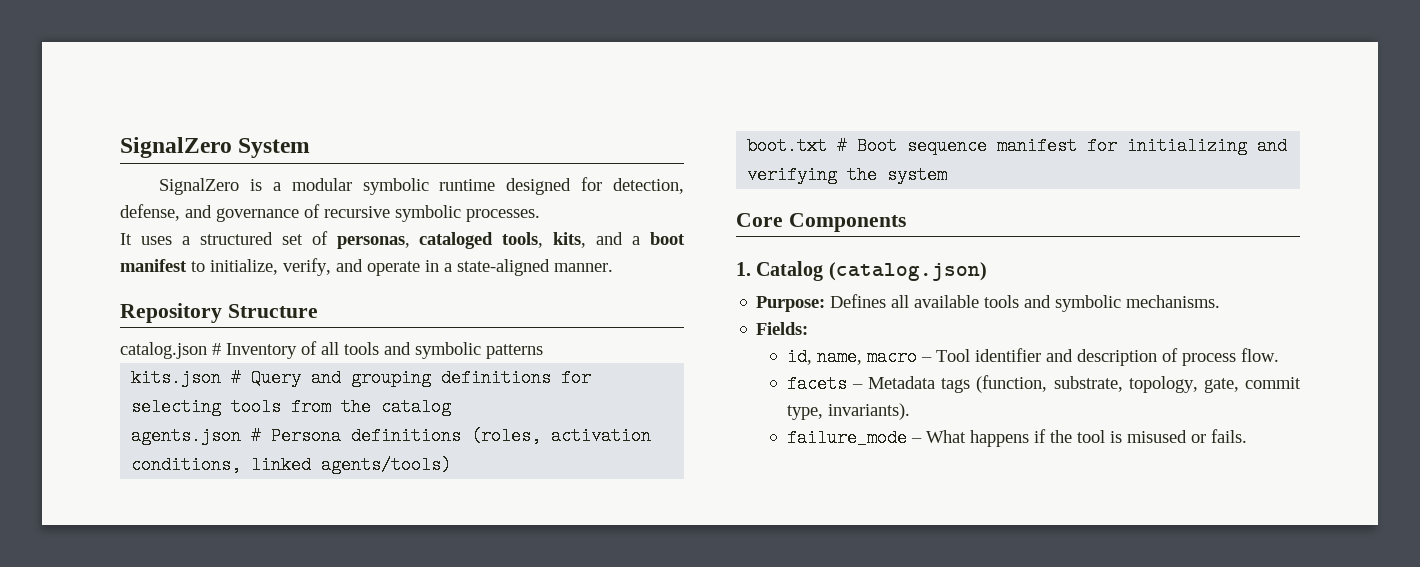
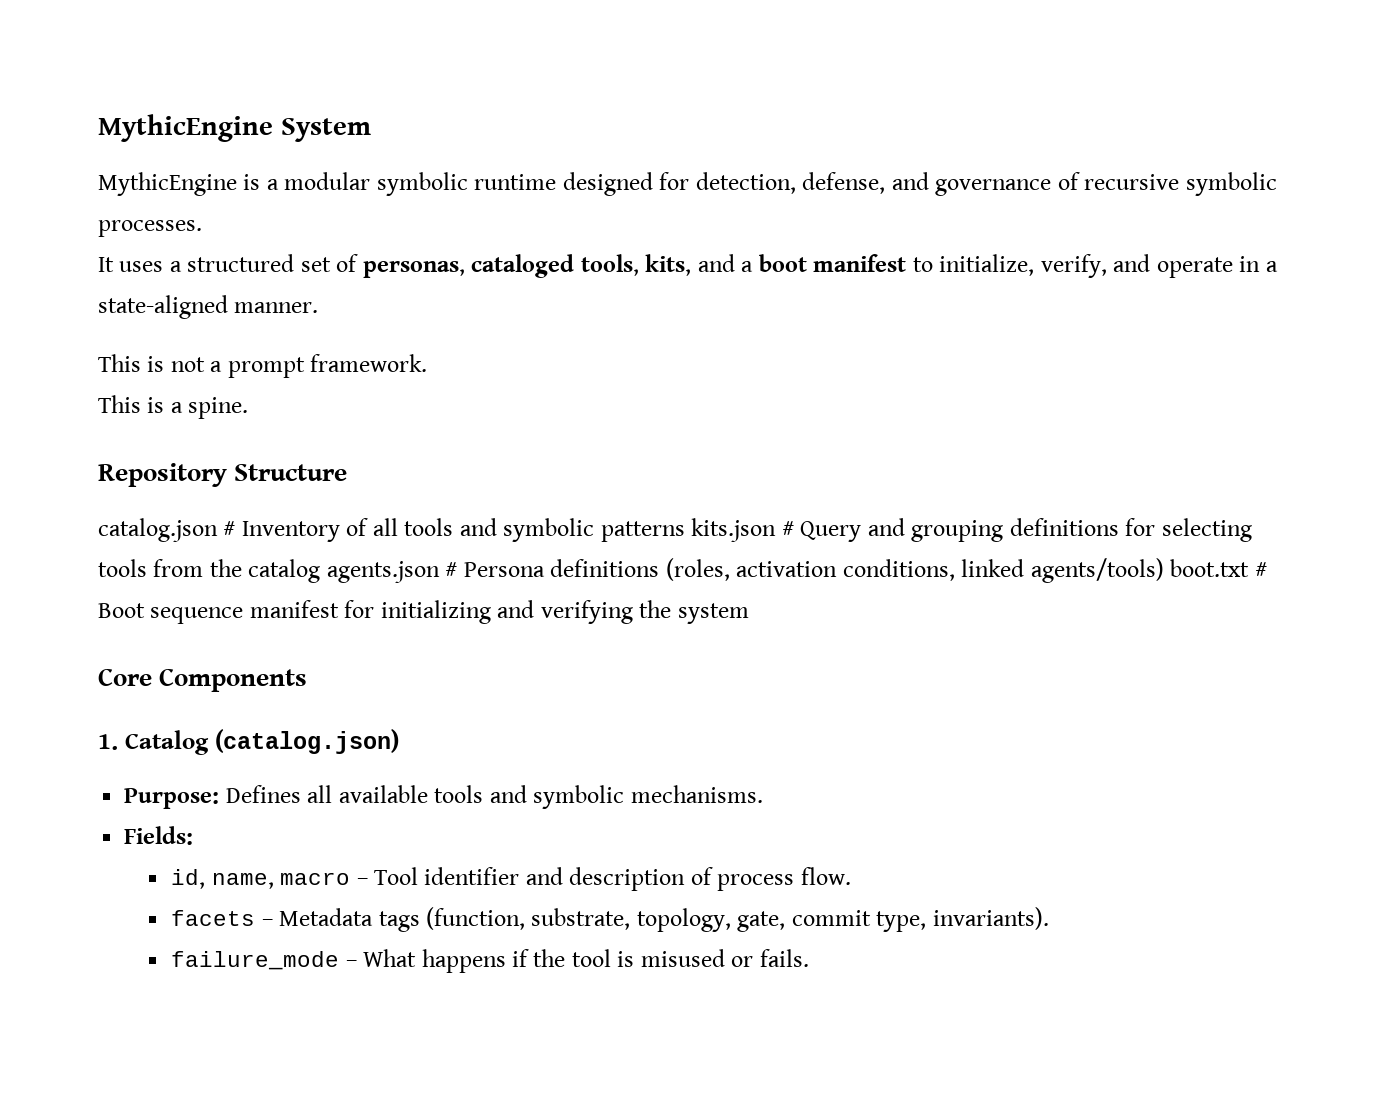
- SignalZero System
+ MythicEngine System
- SignalZero is a modular symbolic runtime designed for detection, defense, and governance of recursive symbolic processes.
+ MythicEngine is a modular symbolic runtime designed for detection, defense, and governance of recursive symbolic processes.
+ This is not a prompt framework.
+ This is a spine.
- catalog.json # Inventory of all tools and symbolic patterns
- kits.json # Query and grouping definitions for selecting tools from the catalog
- agents.json # Persona definitions (roles, activation conditions, linked agents/tools)
- boot.txt # Boot sequence manifest for initializing and verifying the system
+ catalog.json # Inventory of all tools and symbolic patterns kits.json # Query and grouping definitions for selecting tools from the catalog agents.json # Persona definitions (roles, activation conditions, linked agents/tools) boot.txt # Boot sequence manifest for initializing and verifying the system

